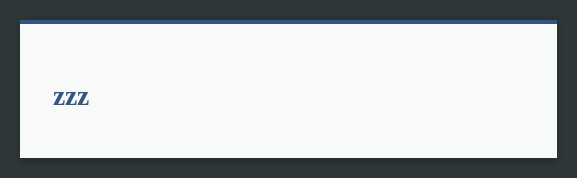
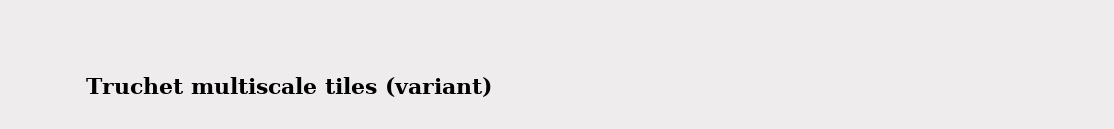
- zzz
+ Truchet multiscale tiles (variant)

